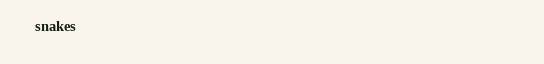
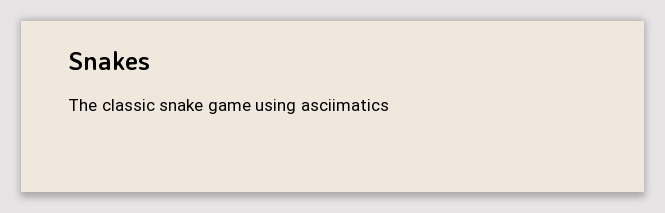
- snakes
+ Snakes
+ The classic snake game using asciimatics

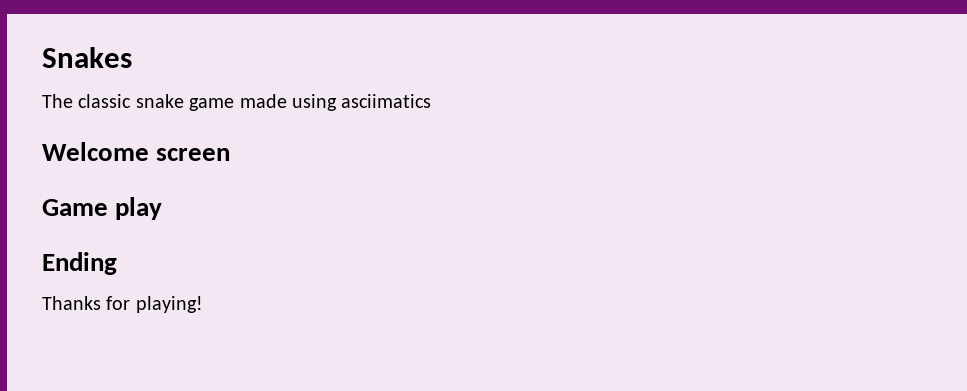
- The classic snake game using asciimatics
+ The classic snake game made using asciimatics
+ Welcome screen
+ Game play
+ Ending
+ Thanks for playing!

